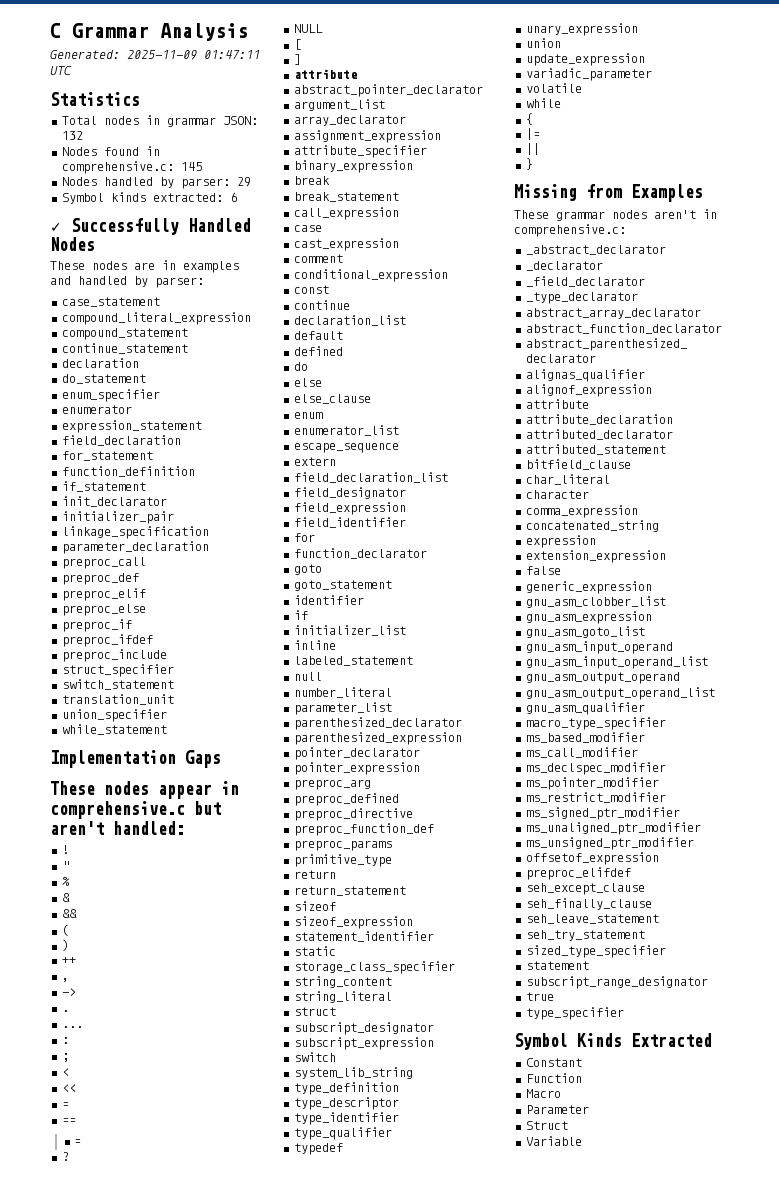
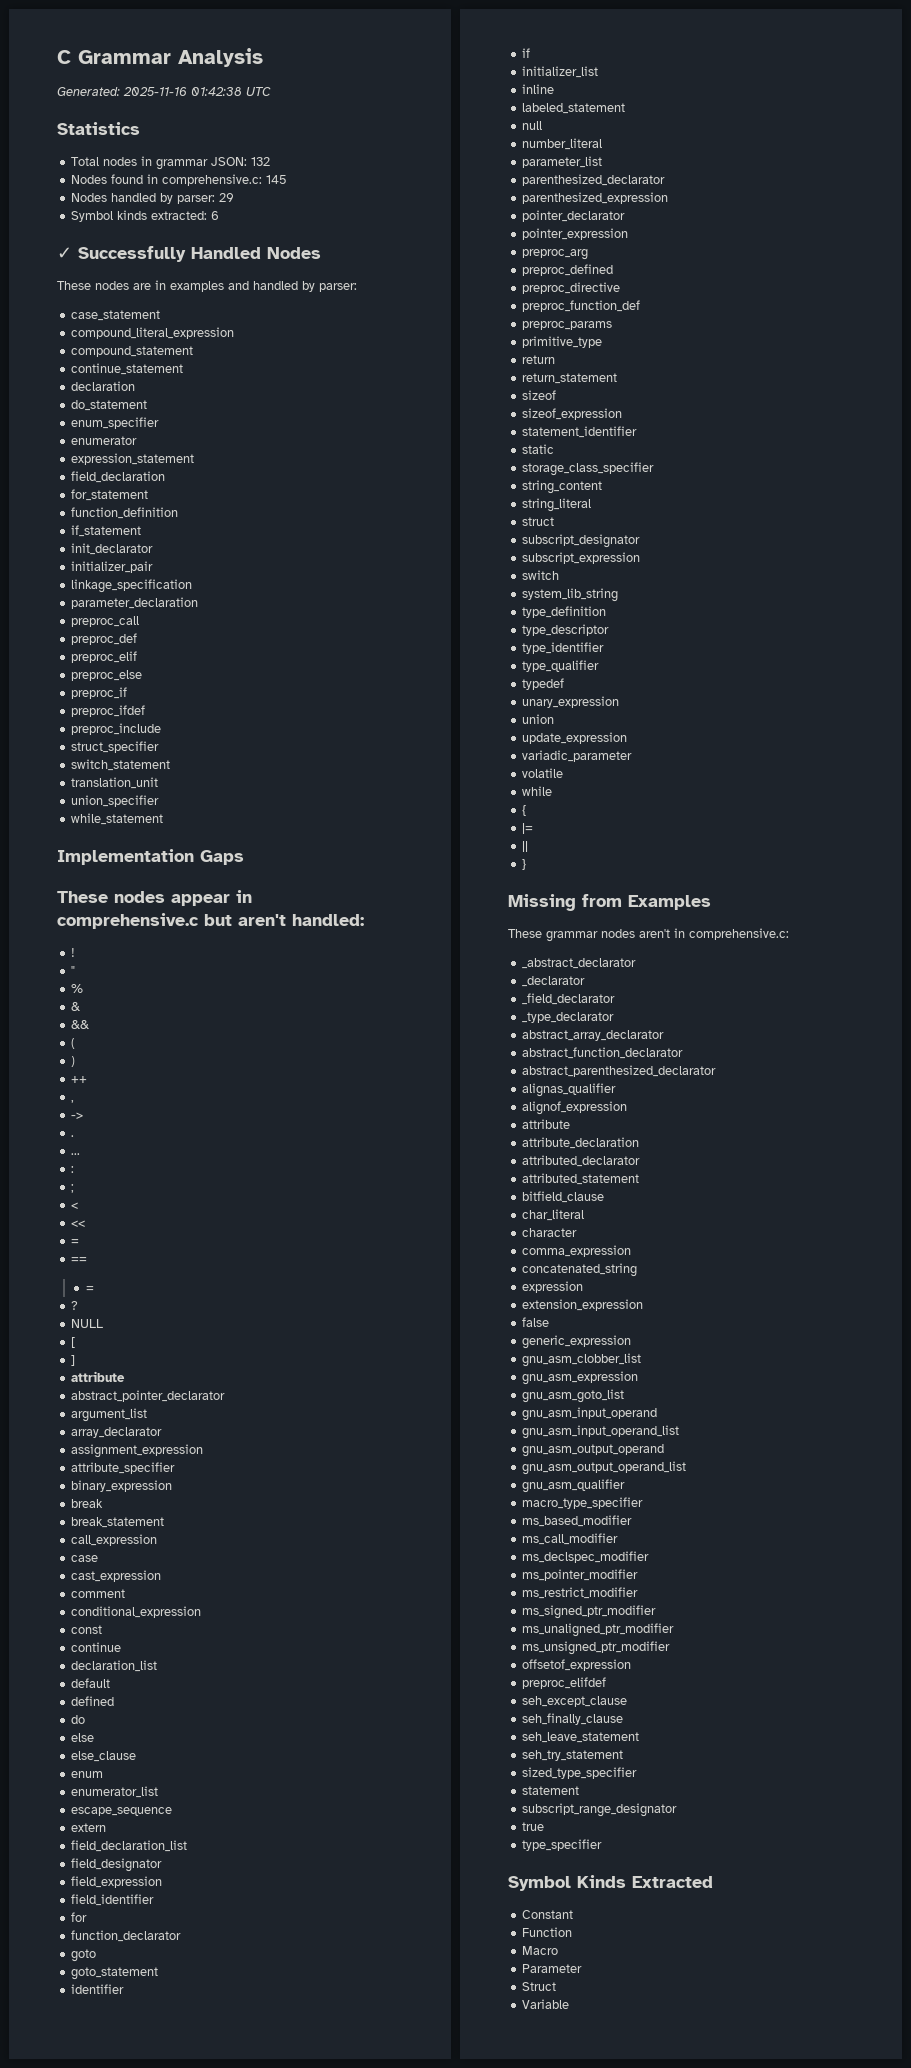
- Generated: 2025-11-09 01:47:11 UTC
+ Generated: 2025-11-16 01:42:38 UTC

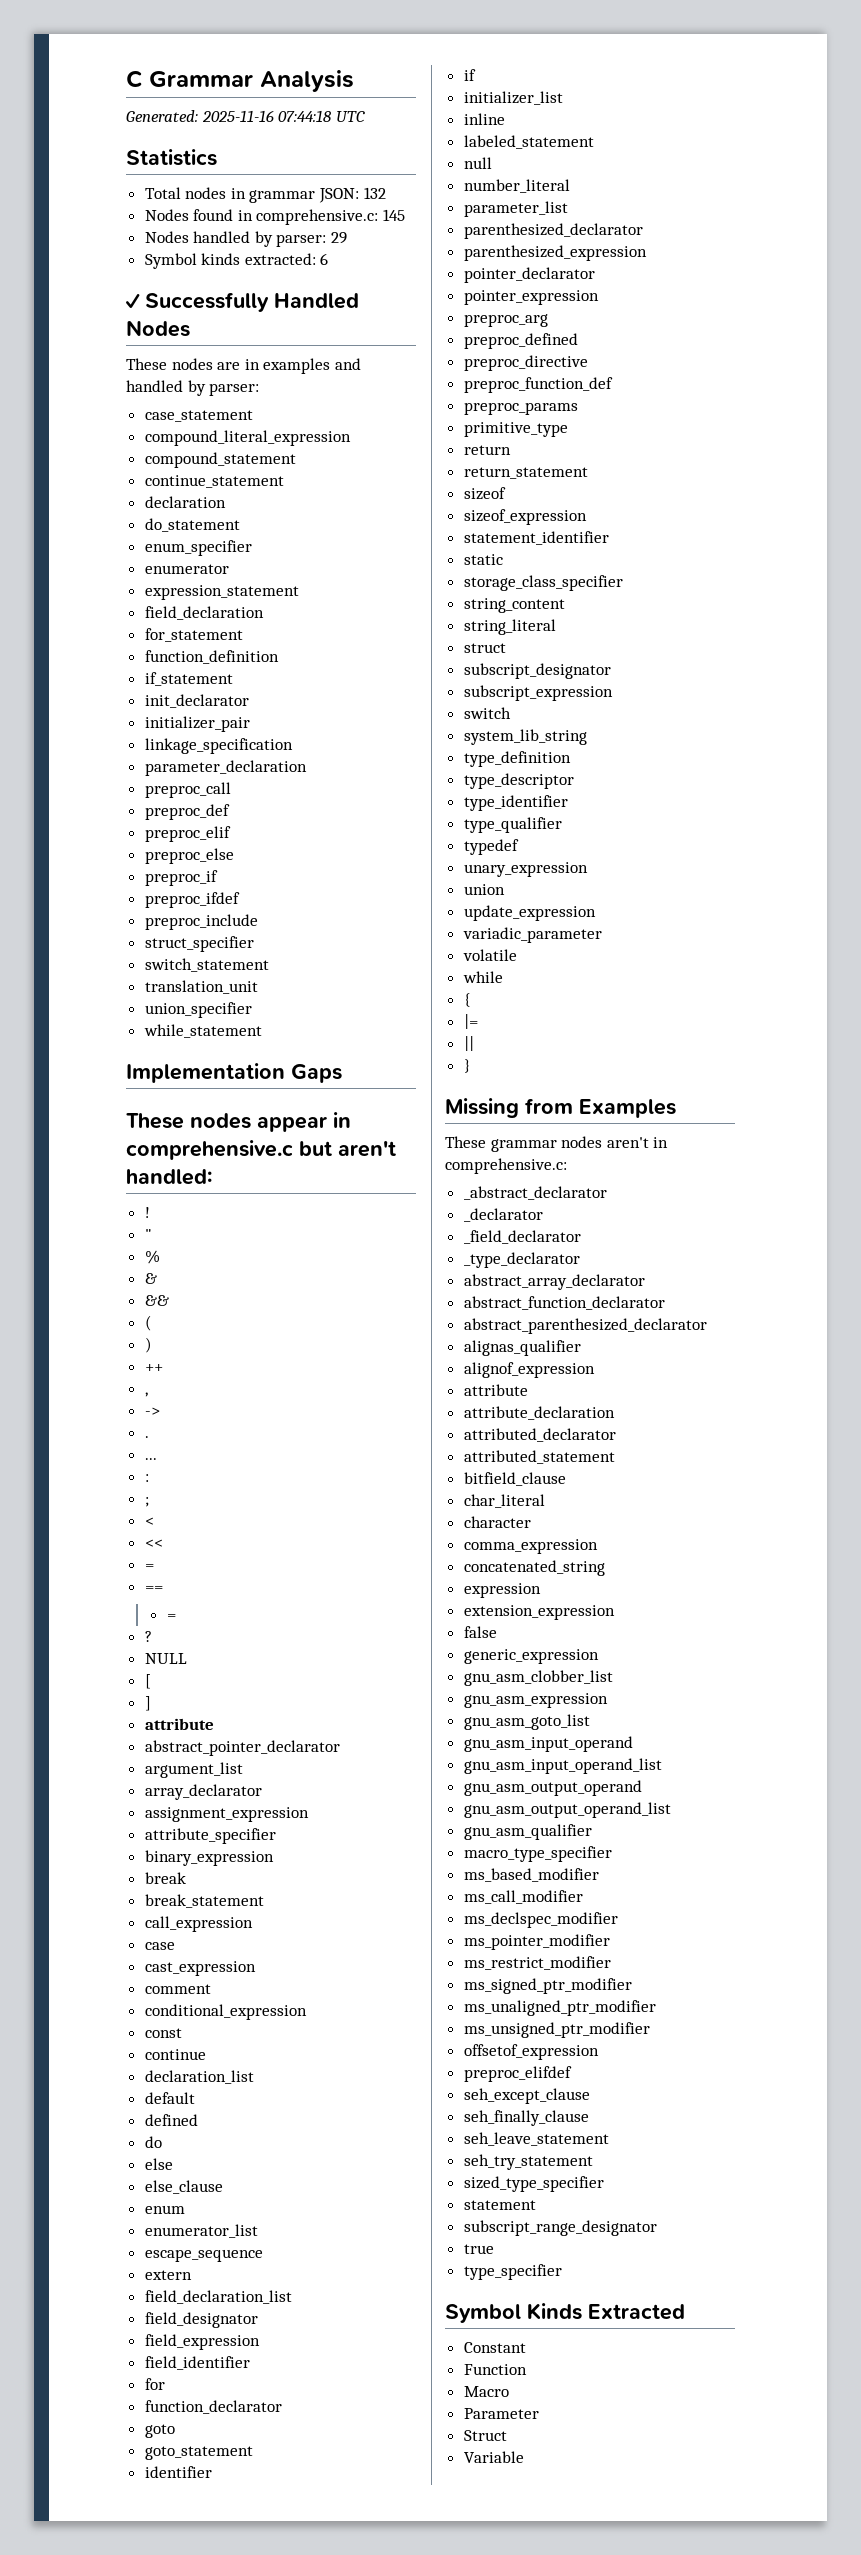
- Generated: 2025-11-16 01:42:38 UTC
+ Generated: 2025-11-16 07:44:18 UTC

